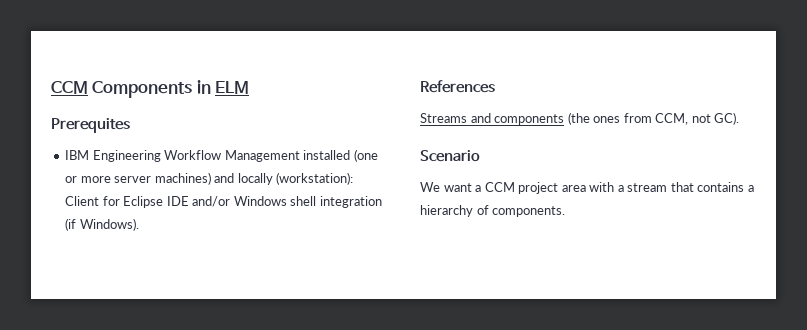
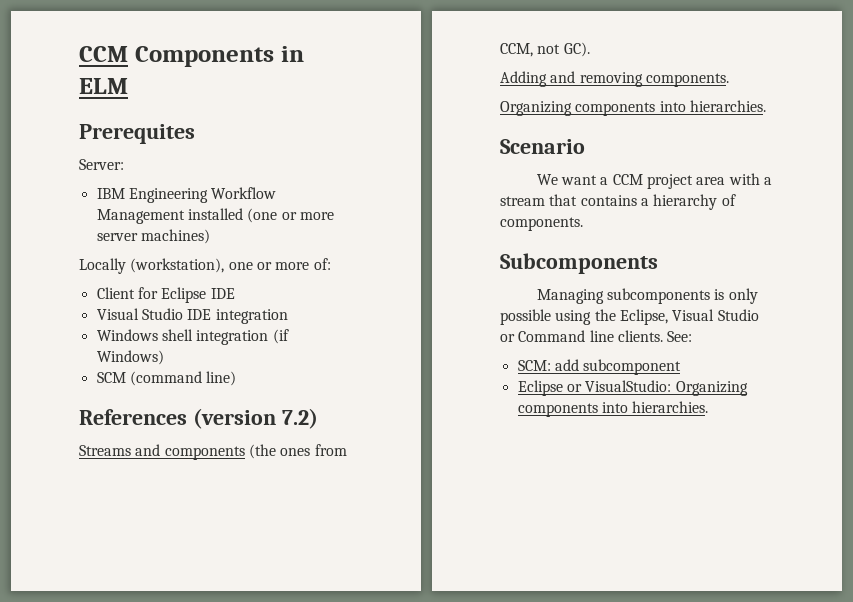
+ Server:
- IBM Engineering Workflow Management installed (one or more server machines) and locally (workstation): Client for Eclipse IDE and/or Windows shell integration (if Windows).
+ IBM Engineering Workflow Management installed (one or more server machines)
+ Locally (workstation), one or more of:
+ Client for Eclipse IDE
+ Visual Studio IDE integration
+ Windows shell integration (if Windows)
+ SCM (command line)
- References
+ References (version 7.2)
+ Adding and removing components.
+ Organizing components into hierarchies.
+ Subcomponents
+ Managing subcomponents is only possible using the Eclipse, Visual Studio or Command line clients. See:
+ SCM: add subcomponent
+ Eclipse or VisualStudio: Organizing components into hierarchies.

